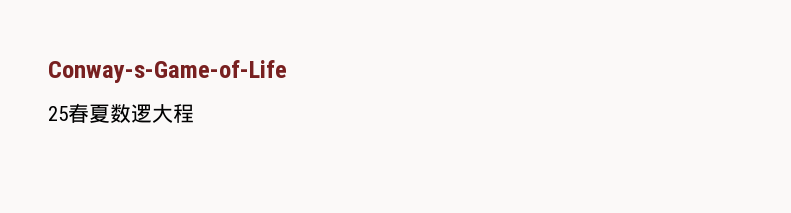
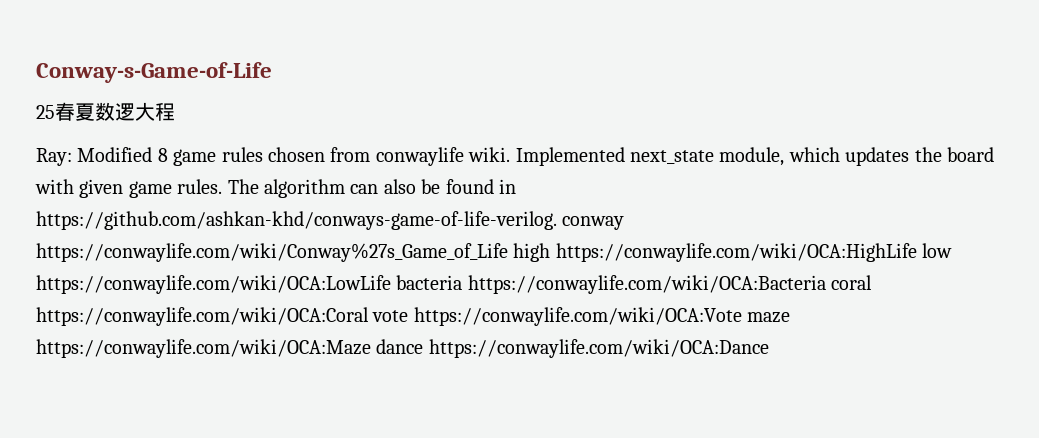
+ Ray: Modified 8 game rules chosen from conwaylife wiki. Implemented next_state module, which updates the board with given game rules. The algorithm can also be found in https://github.com/ashkan-khd/conways-game-of-life-verilog. conway https://conwaylife.com/wiki/Conway%27s_Game_of_Life high https://conwaylife.com/wiki/OCA:HighLife low https://conwaylife.com/wiki/OCA:LowLife bacteria https://conwaylife.com/wiki/OCA:Bacteria coral https://conwaylife.com/wiki/OCA:Coral vote https://conwaylife.com/wiki/OCA:Vote maze https://conwaylife.com/wiki/OCA:Maze dance https://conwaylife.com/wiki/OCA:Dance

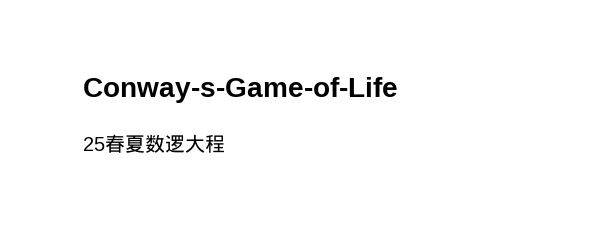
- Ray: Modified 8 game rules chosen from conwaylife wiki. Implemented next_state module, which updates the board with given game rules. The algorithm can also be found in https://github.com/ashkan-khd/conways-game-of-life-verilog. conway https://conwaylife.com/wiki/Conway%27s_Game_of_Life high https://conwaylife.com/wiki/OCA:HighLife low https://conwaylife.com/wiki/OCA:LowLife bacteria https://conwaylife.com/wiki/OCA:Bacteria coral https://conwaylife.com/wiki/OCA:Coral vote https://conwaylife.com/wiki/OCA:Vote maze https://conwaylife.com/wiki/OCA:Maze dance https://conwaylife.com/wiki/OCA:Dance

